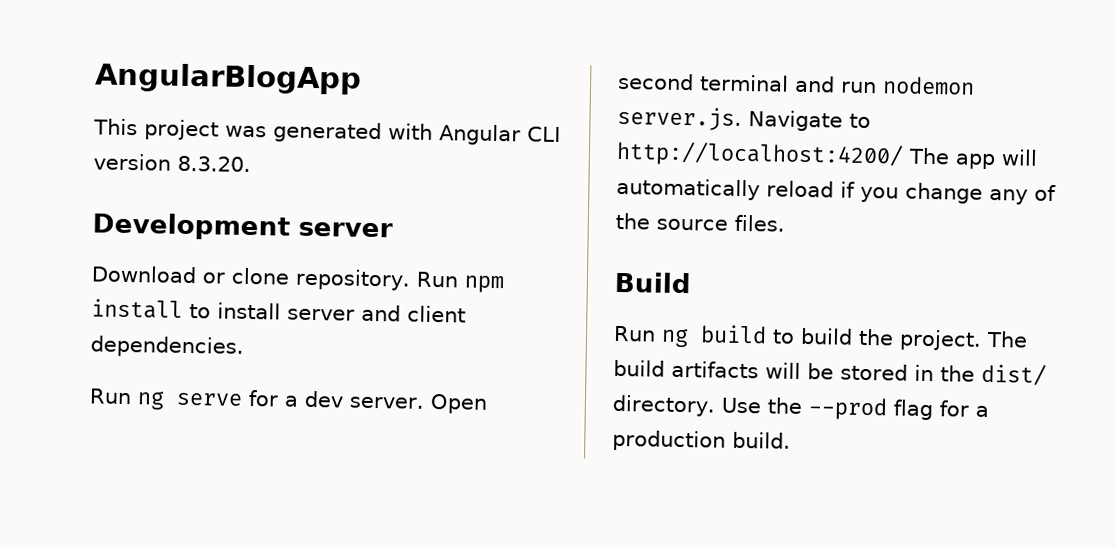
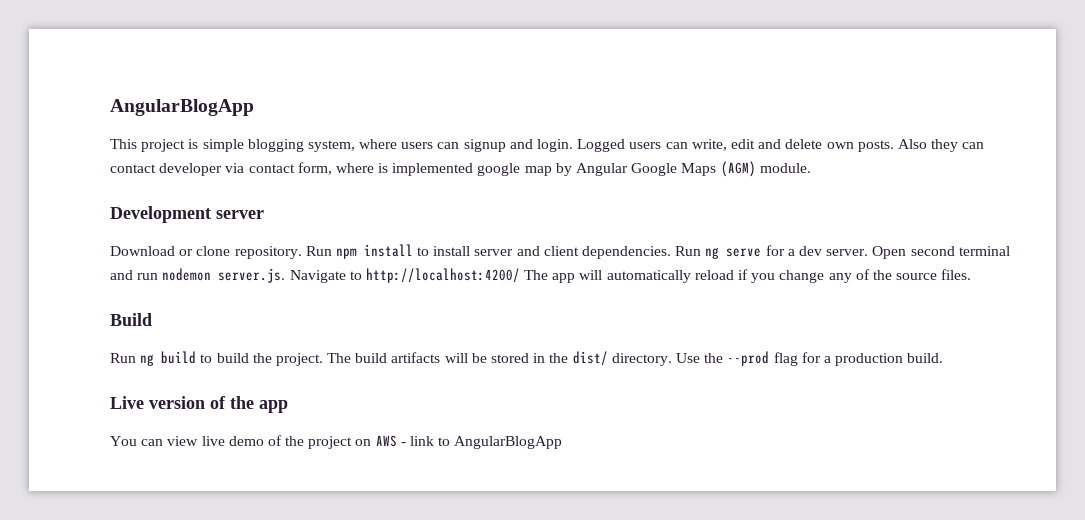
- This project was generated with Angular CLI version 8.3.20.
+ This project is simple blogging system, where users can signup and login. Logged users can write, edit and delete own posts. Also they can contact developer via contact form, where is implemented google map by Angular Google Maps (AGM) module.
- Run npm install to install server and client dependencies.
- Run ng serve for a dev server.
+ Run npm install to install server and client dependencies. Run ng serve for a dev server.
+ Live version of the app
+ You can view live demo of the project on AWS - link to AngularBlogApp

